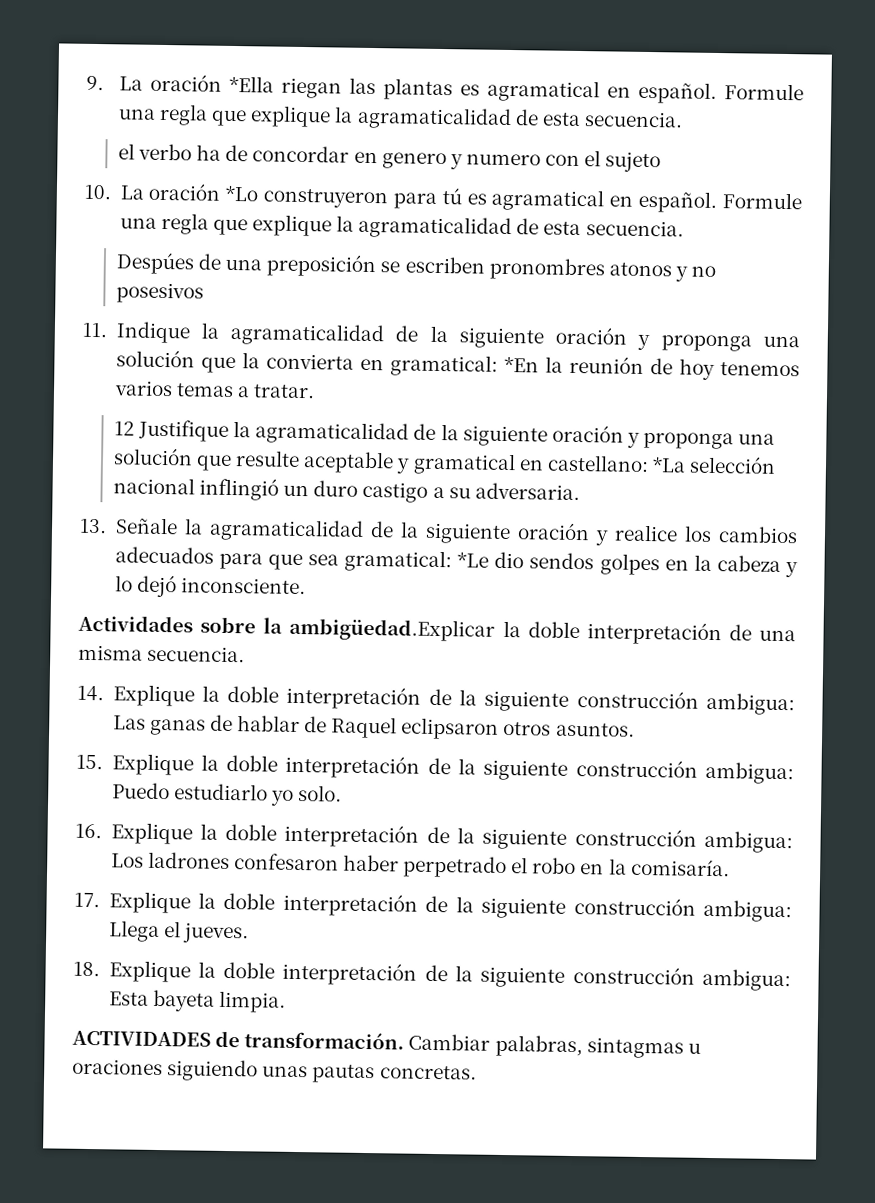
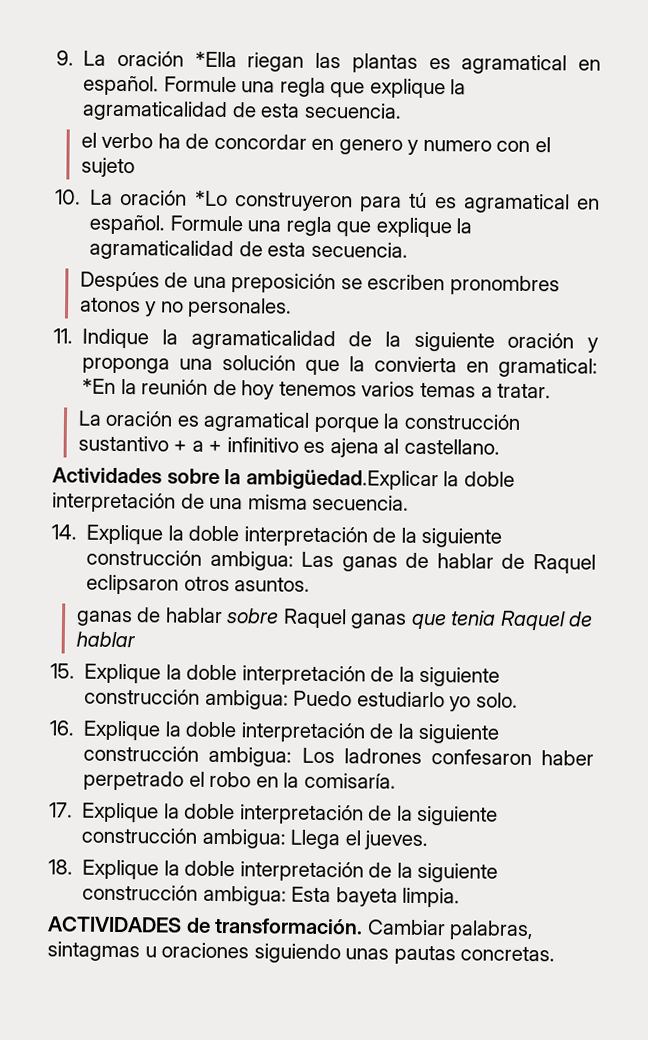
- Despúes de una preposición se escriben pronombres atonos y no posesivos
+ Despúes de una preposición se escriben pronombres atonos y no personales.
- 12 Justifique la agramaticalidad de la siguiente oración y proponga una solución que resulte aceptable y gramatical en castellano: *La selección nacional inflingió un duro castigo a su adversaria.
- 13. Señale la agramaticalidad de la siguiente oración y realice los cambios adecuados para que sea gramatical: *Le dio sendos golpes en la cabeza y lo dejó inconsciente.
+ La oración es agramatical porque la construcción sustantivo + a + infinitivo es ajena al castellano.
+ ganas de hablar sobre Raquel ganas que tenia Raquel de hablar

